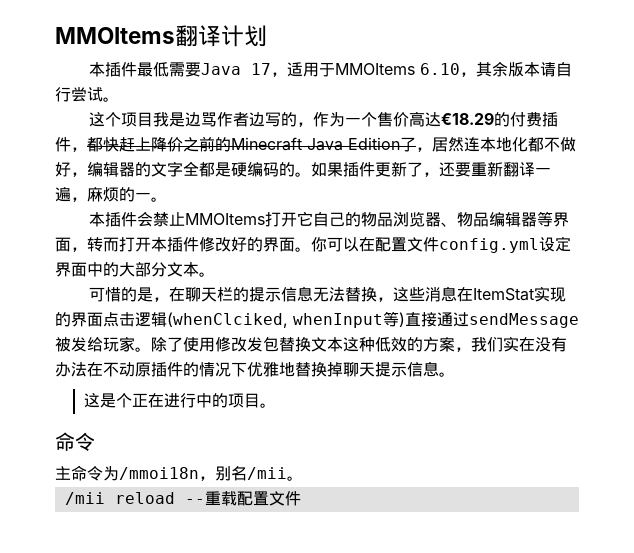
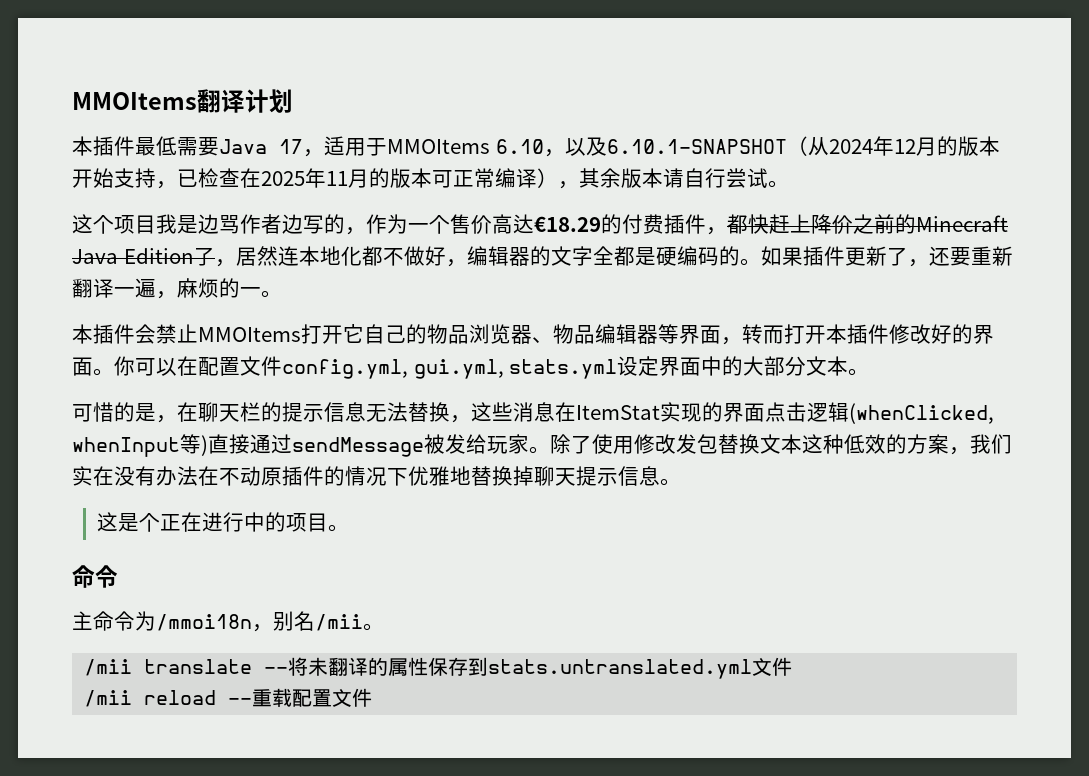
- 本插件最低需要Java 17，适用于MMOItems 6.10，其余版本请自行尝试。
+ 本插件最低需要Java 17，适用于MMOItems 6.10，以及6.10.1-SNAPSHOT（从2024年12月的版本开始支持，已检查在2025年11月的版本可正常编译），其余版本请自行尝试。
- 你可以在配置文件config.yml设定界面中的大部分文本。
+ 你可以在配置文件config.yml, gui.yml, stats.yml设定界面中的大部分文本。
- 可惜的是，在聊天栏的提示信息无法替换，这些消息在ItemStat实现的界面点击逻辑(whenClciked, whenInput等)直接通过sendMessage被发给玩家。
+ 可惜的是，在聊天栏的提示信息无法替换，这些消息在ItemStat实现的界面点击逻辑(whenClicked, whenInput等)直接通过sendMessage被发给玩家。
+ /mii translate --将未翻译的属性保存到stats.untranslated.yml文件

